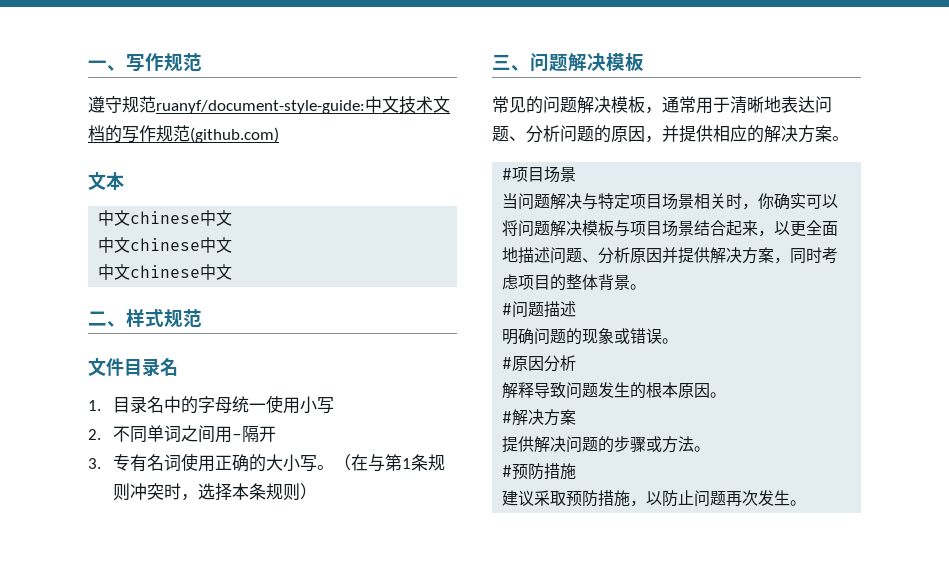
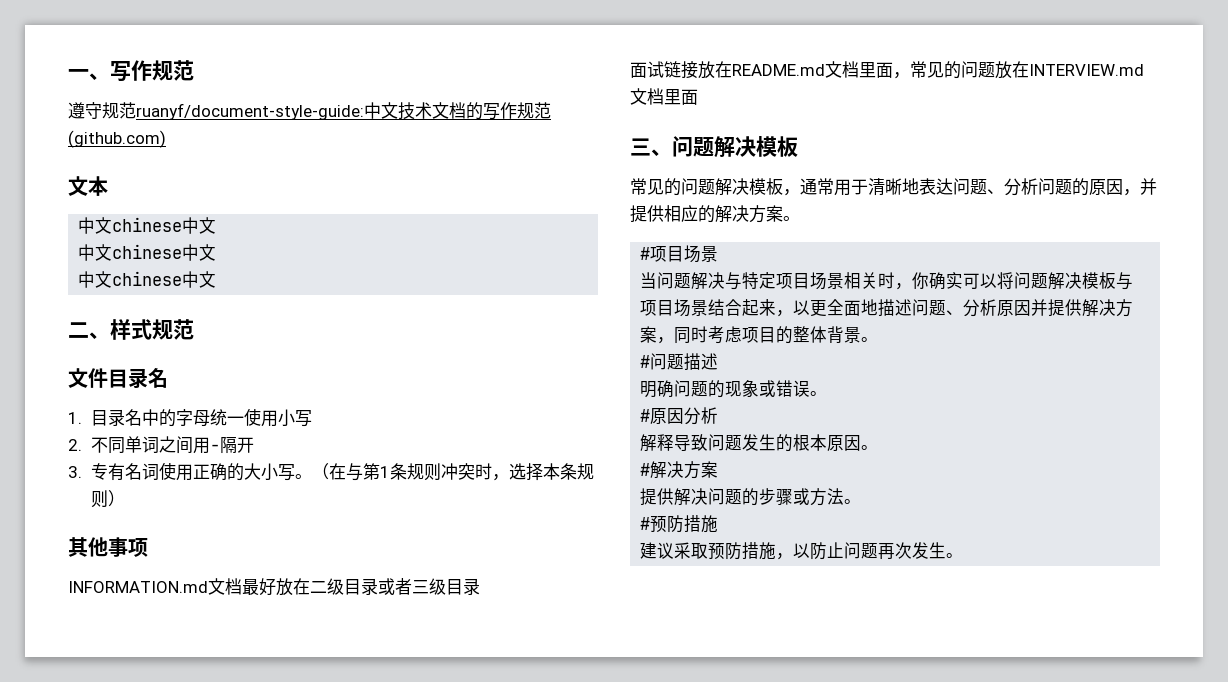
+ 其他事项
+ INFORMATION.md文档最好放在二级目录或者三级目录
+ 面试链接放在README.md文档里面，常见的问题放在INTERVIEW.md文档里面

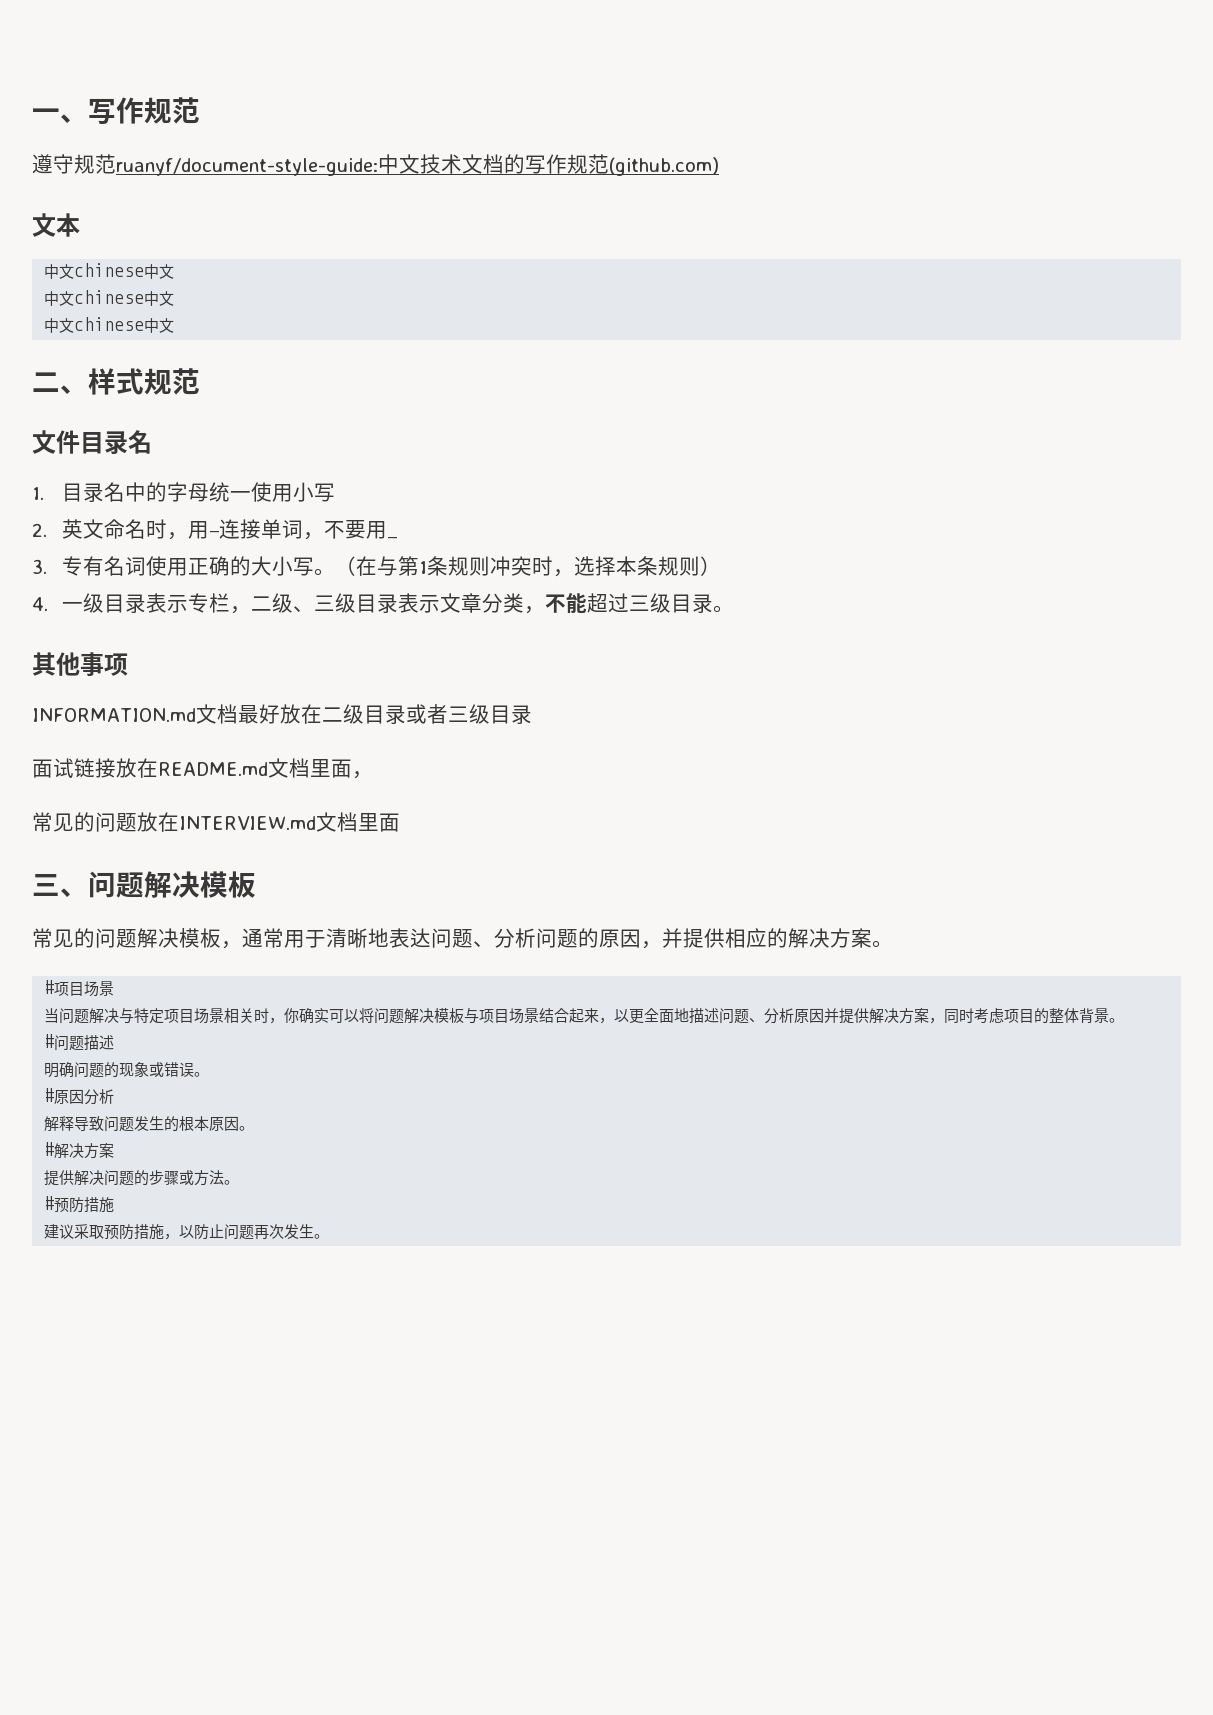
- 2.不同单词之间用-隔开
+ 2.英文命名时，用-连接单词，不要用_
+ 4.一级目录表示专栏，二级、三级目录表示文章分类，不能超过三级目录。
- 面试链接放在README.md文档里面，常见的问题放在INTERVIEW.md文档里面
+ 面试链接放在README.md文档里面，
+ 常见的问题放在INTERVIEW.md文档里面

